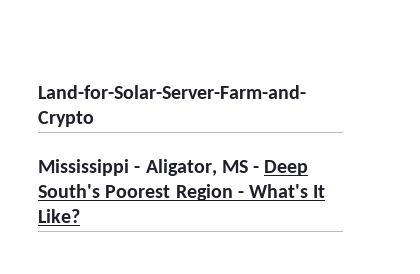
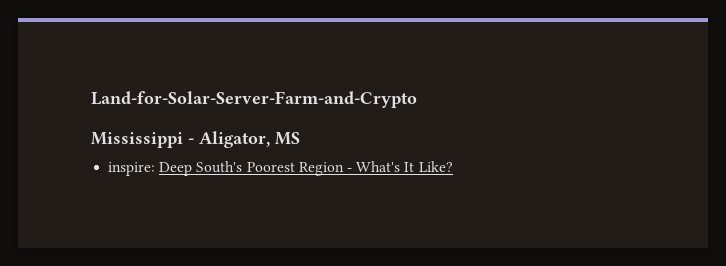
- Mississippi - Aligator, MS - Deep South's Poorest Region - What's It Like?
+ Mississippi - Aligator, MS
+ inspire: Deep South's Poorest Region - What's It Like?

